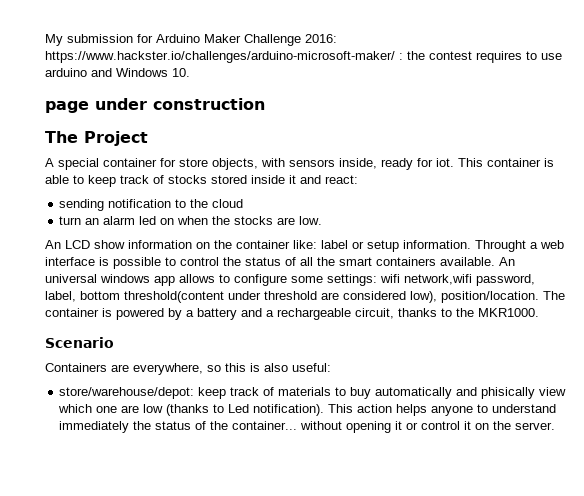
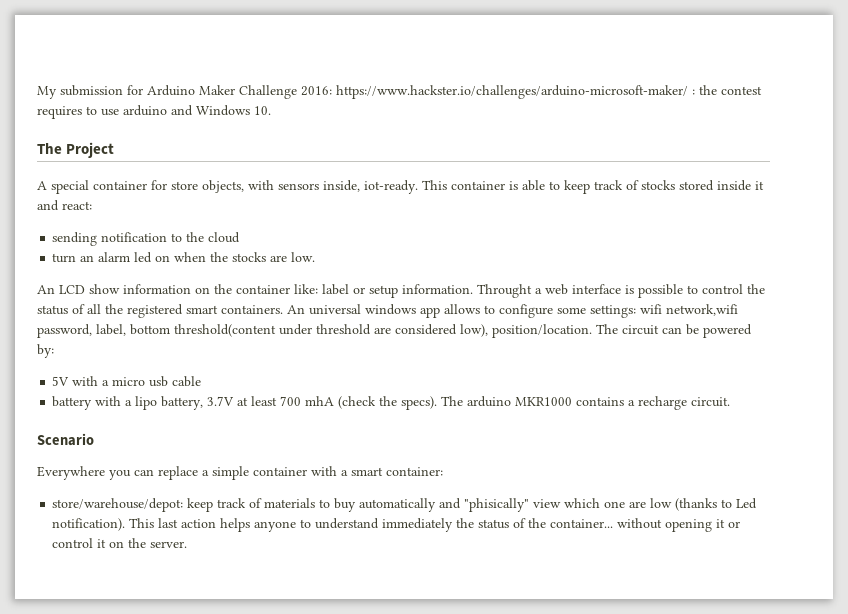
- page under construction
- A special container for store objects, with sensors inside, ready for iot.
+ A special container for store objects, with sensors inside, iot-ready.
- Throught a web interface is possible to control the status of all the smart containers available.
+ Throught a web interface is possible to control the status of all the registered smart containers.
- The container is powered by a battery and a rechargeable circuit, thanks to the MKR1000.
+ The circuit can be powered by:
+ 5V with a micro usb cable
+ battery with a lipo battery, 3.7V at least 700 mhA (check the specs). The arduino MKR1000 contains a recharge circuit.
  Scenario
- Containers are everywhere, so this is also useful:
+ Everywhere you can replace a simple container with a smart container:
- store/warehouse/depot: keep track of materials to buy automatically and phisically view which one are low (thanks to Led notification).
+ store/warehouse/depot: keep track of materials to buy automatically and "phisically" view which one are low (thanks to Led notification).
- This action helps anyone to understand immediately the status of the container... without opening it or control it on the server.
+ This last action helps anyone to understand immediately the status of the container... without opening it or control it on the server.

